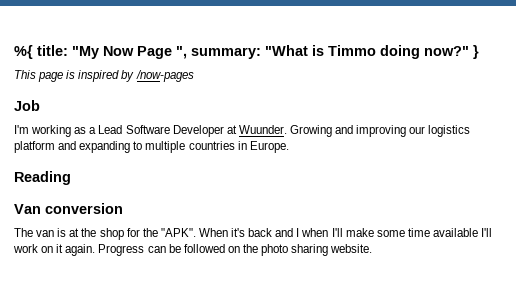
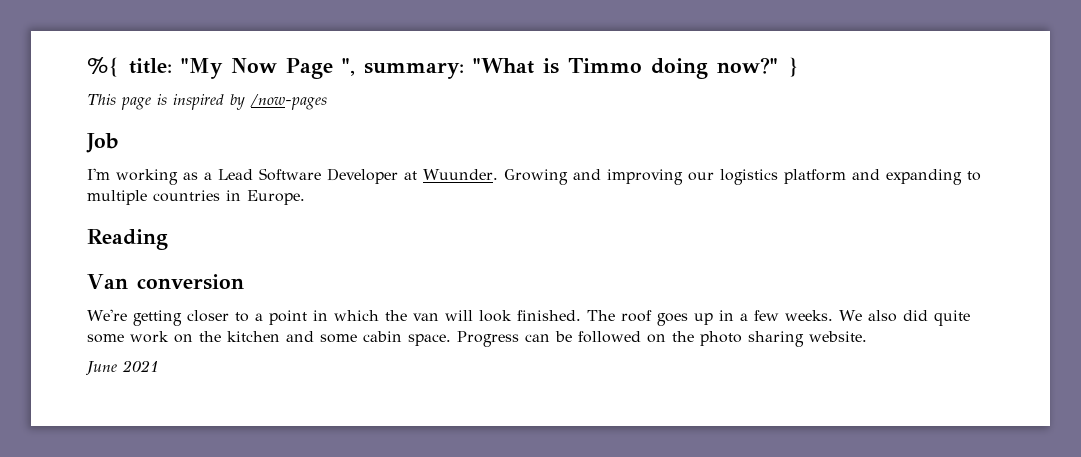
- The van is at the shop for the "APK". When it's back and I when I'll make some time available I'll work on it again.
+ We're getting closer to a point in which the van will look finished. The roof goes up in a few weeks. We also did quite some work on the kitchen and some cabin space.
+ June 2021

